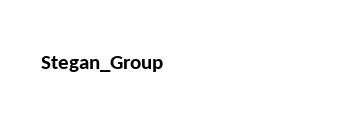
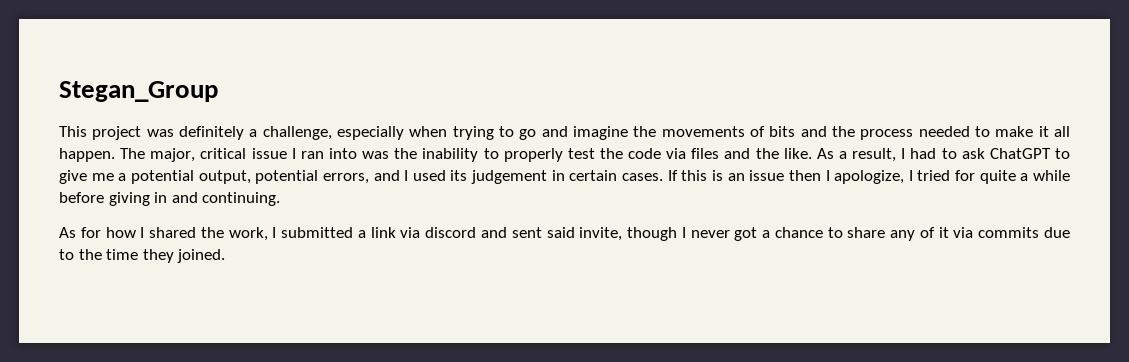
+ This project was definitely a challenge, especially when trying to go and imagine the movements of bits and the process needed to make it all happen. The major, critical issue I ran into was the inability to properly test the code via files and the like. As a result, I had to ask ChatGPT to give me a potential output, potential errors, and I used its judgement in certain cases. If this is an issue then I apologize, I tried for quite a while before giving in and continuing.
+ As for how I shared the work, I submitted a link via discord and sent said invite, though I never got a chance to share any of it via commits due to the time they joined.

